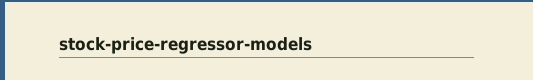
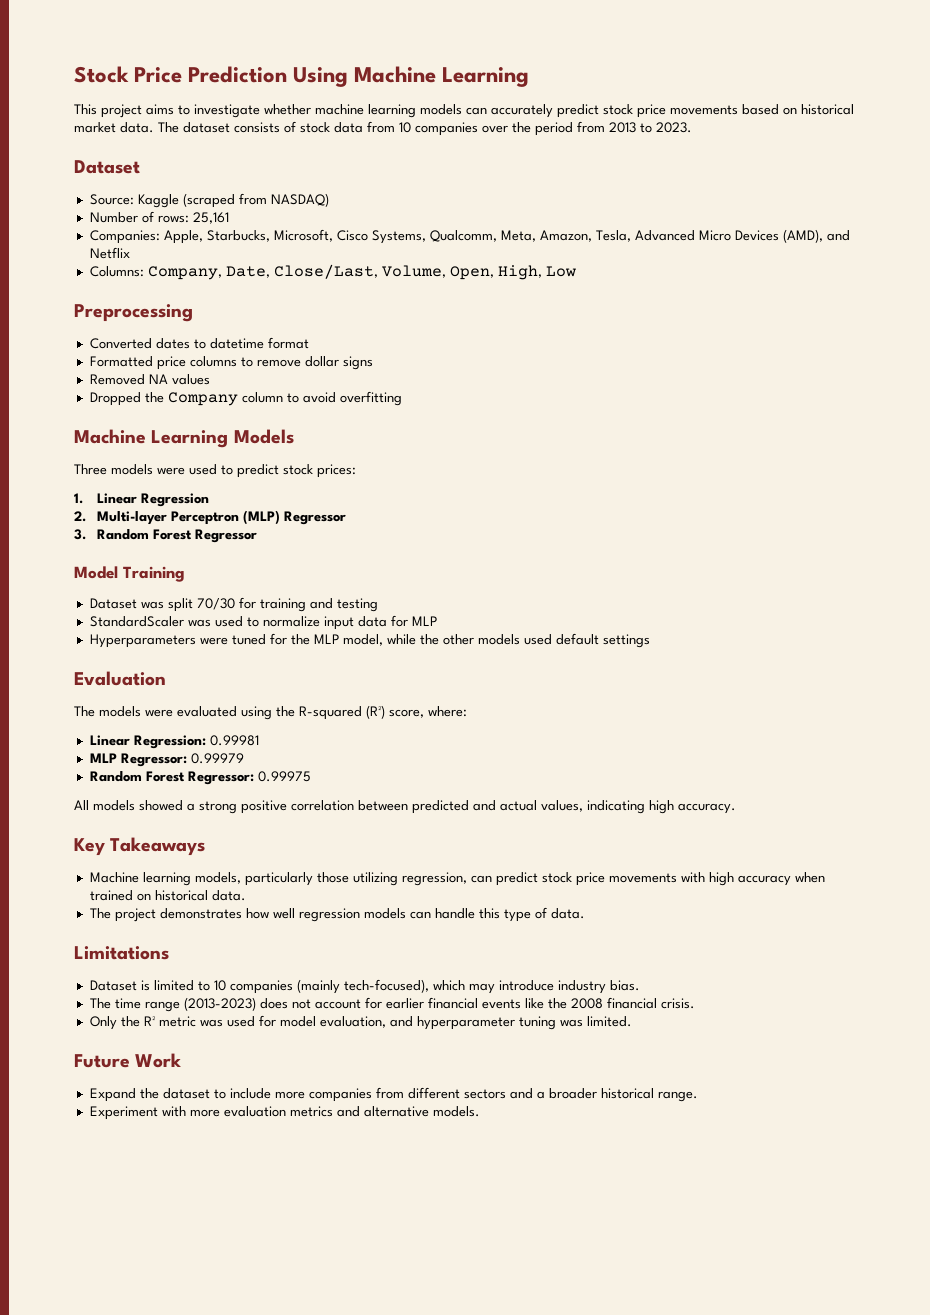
- stock-price-regressor-models
+ Stock Price Prediction Using Machine Learning
+ This project aims to investigate whether machine learning models can accurately predict stock price movements based on historical market data. The dataset consists of stock data from 10 companies over the period from 2013 to 2023.
+ Dataset
+ Source: Kaggle (scraped from NASDAQ)
+ Number of rows: 25,161
+ Companies: Apple, Starbucks, Microsoft, Cisco Systems, Qualcomm, Meta, Amazon, Tesla, Advanced Micro Devices (AMD), and Netflix
+ Columns: Company, Date, Close/Last, Volume, Open, High, Low
+ Preprocessing
+ Converted dates to datetime format
+ Formatted price columns to remove dollar signs
+ Removed NA values
+ Dropped the Company column to avoid overfitting
+ Machine Learning Models
+ Three models were used to predict stock prices:
+ 1. Linear Regression
+ 2. Multi-layer Perceptron (MLP) Regressor
+ 3. Random Forest Regressor
+ Model Training
+ Dataset was split 70/30 for training and testing
+ StandardScaler was used to normalize input data for MLP
+ Hyperparameters were tuned for the MLP model, while the other models used default settings
+ Evaluation
+ The models were evaluated using the R-squared (R²) score, where:
+ Linear Regression: 0.99981
+ MLP Regressor: 0.99979
+ Random Forest Regressor: 0.99975
+ All models showed a strong positive correlation between predicted and actual values, indicating high accuracy.
+ Key Takeaways
+ Machine learning models, particularly those utilizing regression, can predict stock price movements with high accuracy when trained on historical data.
+ The project demonstrates how well regression models can handle this type of data.
+ Limitations
+ Dataset is limited to 10 companies (mainly tech-focused), which may introduce industry bias.
+ The time range (2013-2023) does not account for earlier financial events like the 2008 financial crisis.
+ Only the R² metric was used for model evaluation, and hyperparameter tuning was limited.
+ Future Work
+ Expand the dataset to include more companies from different sectors and a broader historical range.
+ Experiment with more evaluation metrics and alternative models.

